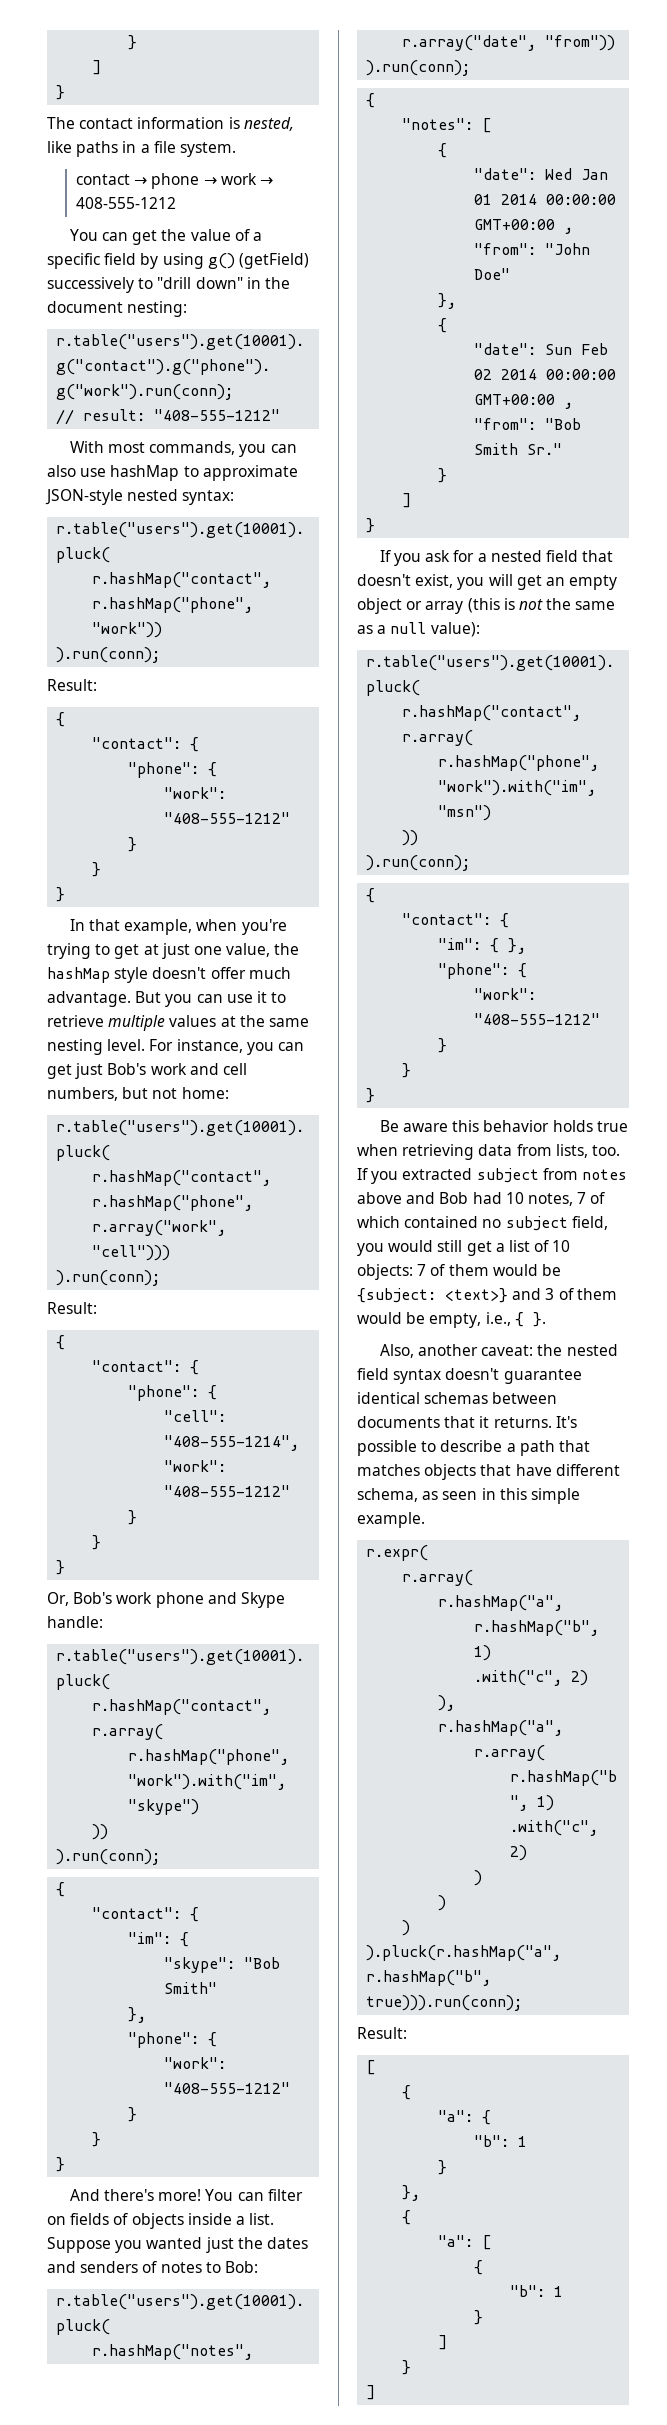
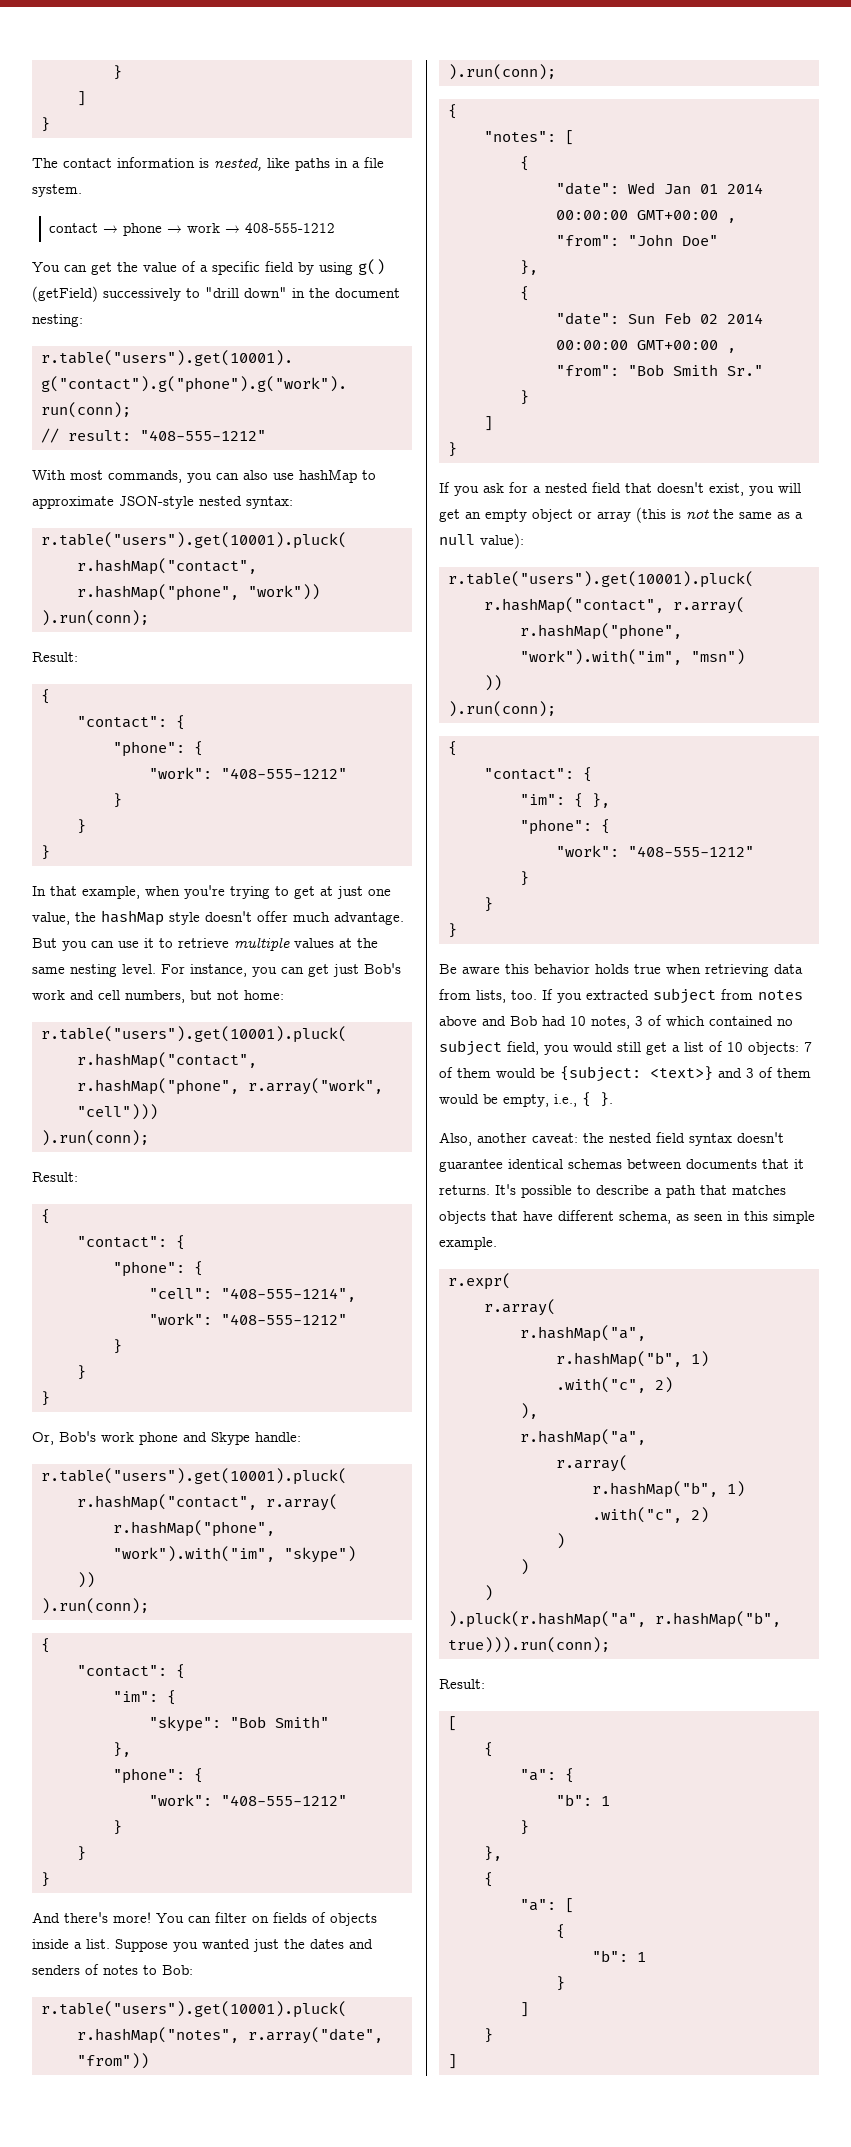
- If you extracted subject from notes above and Bob had 10 notes, 7 of which contained no subject field, you would still get a list of 10 objects: 7 of them would be {subject: <text>} and 3 of them would be empty, i.e., { }.
+ If you extracted subject from notes above and Bob had 10 notes, 3 of which contained no subject field, you would still get a list of 10 objects: 7 of them would be {subject: <text>} and 3 of them would be empty, i.e., { }.

